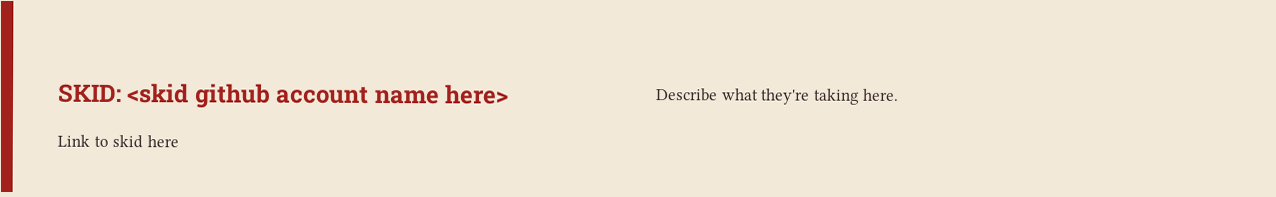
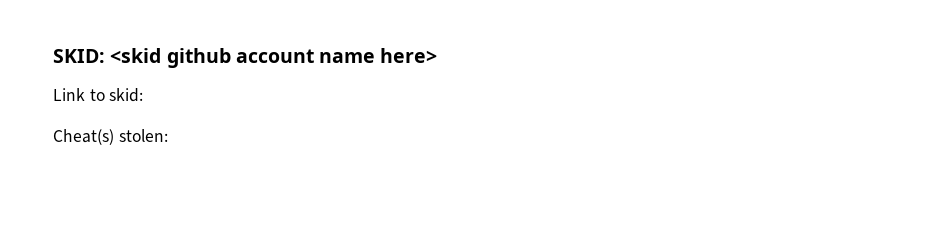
- Link to skid here
- Describe what they're taking here.
+ Link to skid:
+ Cheat(s) stolen:

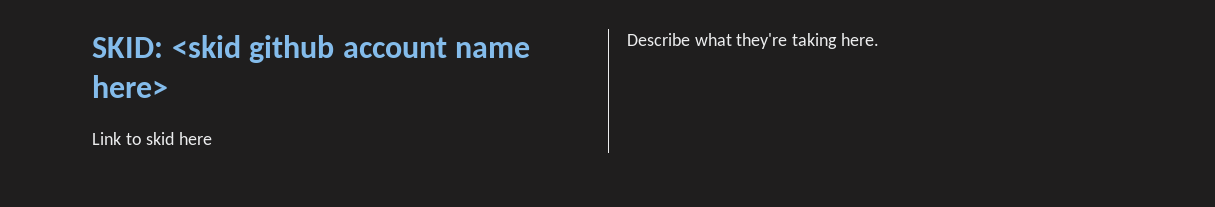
- Link to skid:
- Cheat(s) stolen:
+ Link to skid here
+ Describe what they're taking here.

